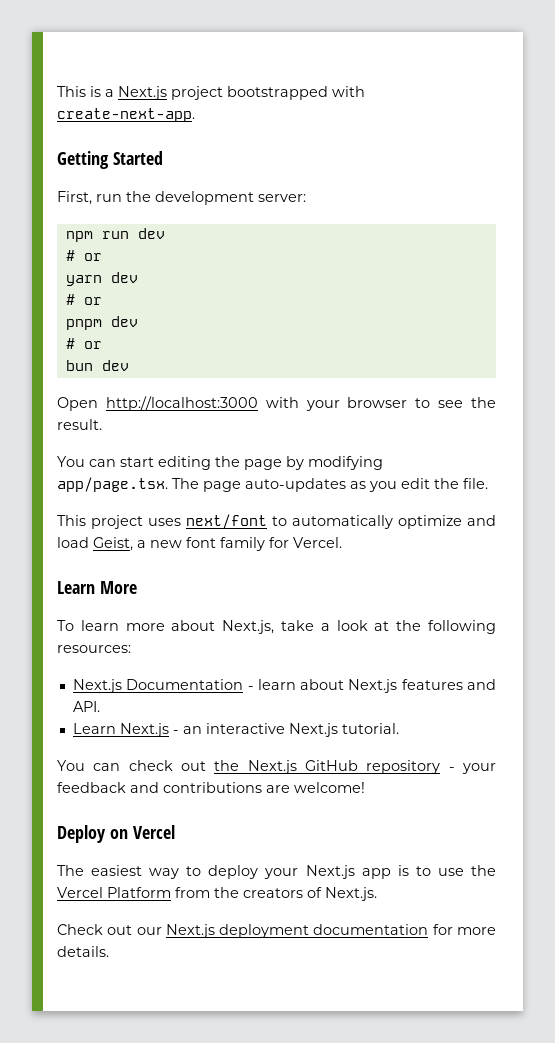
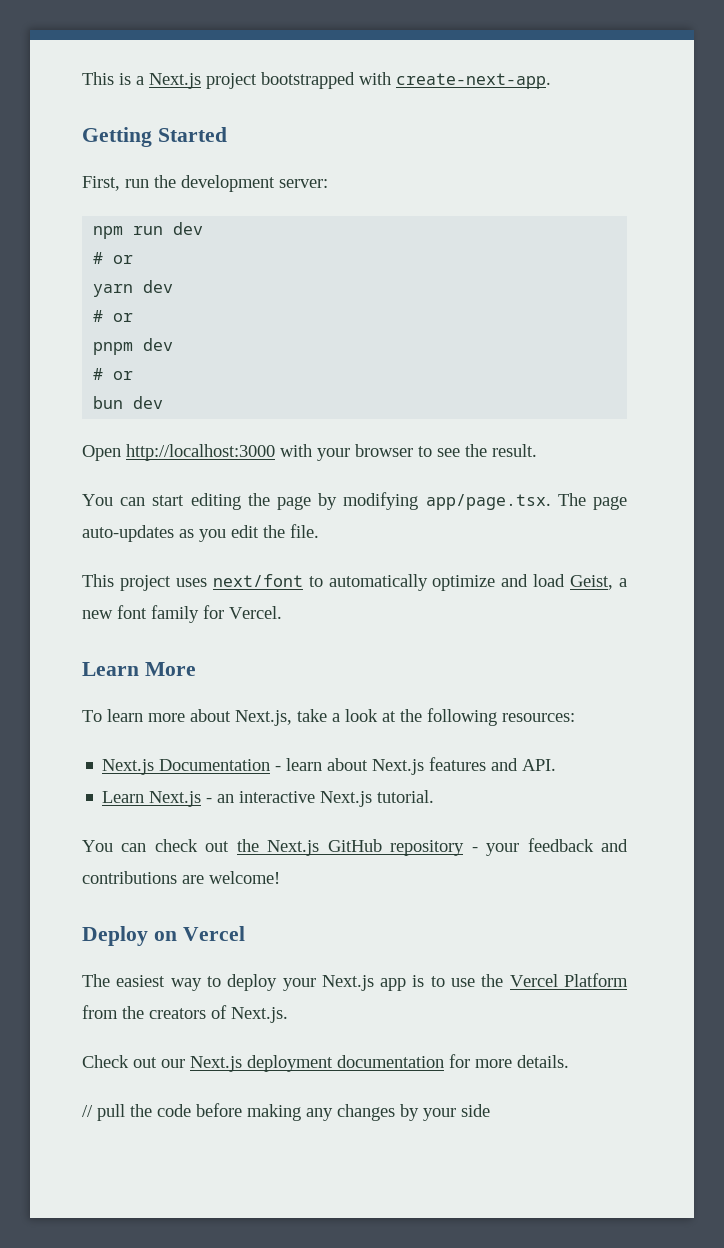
+ // pull the code before making any changes by your side

